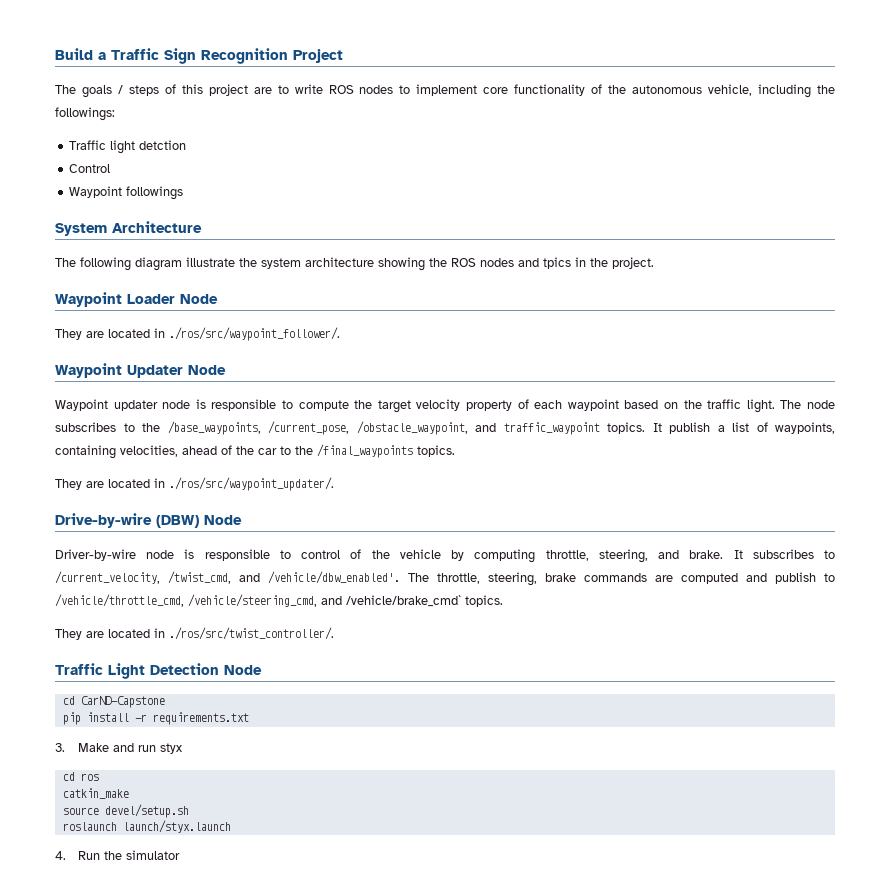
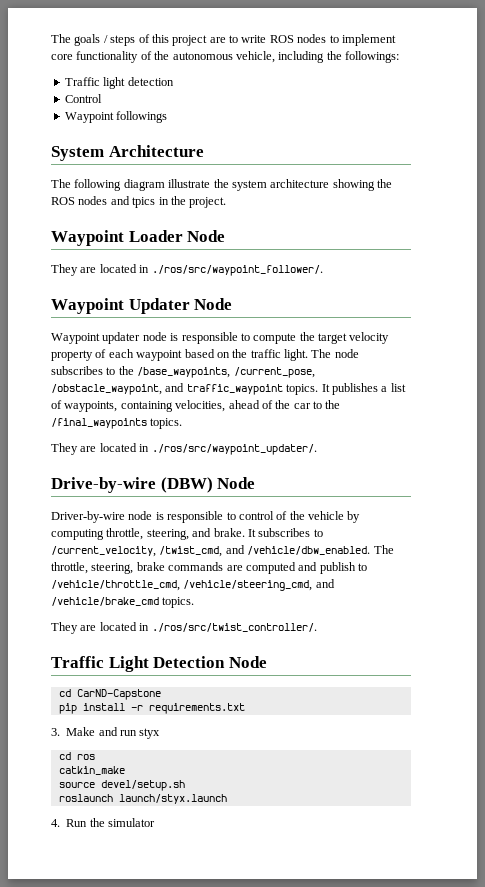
- Build a Traffic Sign Recognition Project
- Traffic light detction
+ Traffic light detection
- It publish a list of waypoints, containing velocities, ahead of the car to the /final_waypoints topics.
+ It publishes a list of waypoints, containing velocities, ahead of the car to the /final_waypoints topics.
- It subscribes to /current_velocity, /twist_cmd, and /vehicle/dbw_enabled'.
+ It subscribes to /current_velocity, /twist_cmd, and /vehicle/dbw_enabled.
- The throttle, steering, brake commands are computed and publish to /vehicle/throttle_cmd, /vehicle/steering_cmd, and /vehicle/brake_cmd` topics.
+ The throttle, steering, brake commands are computed and publish to /vehicle/throttle_cmd, /vehicle/steering_cmd, and /vehicle/brake_cmd topics.

